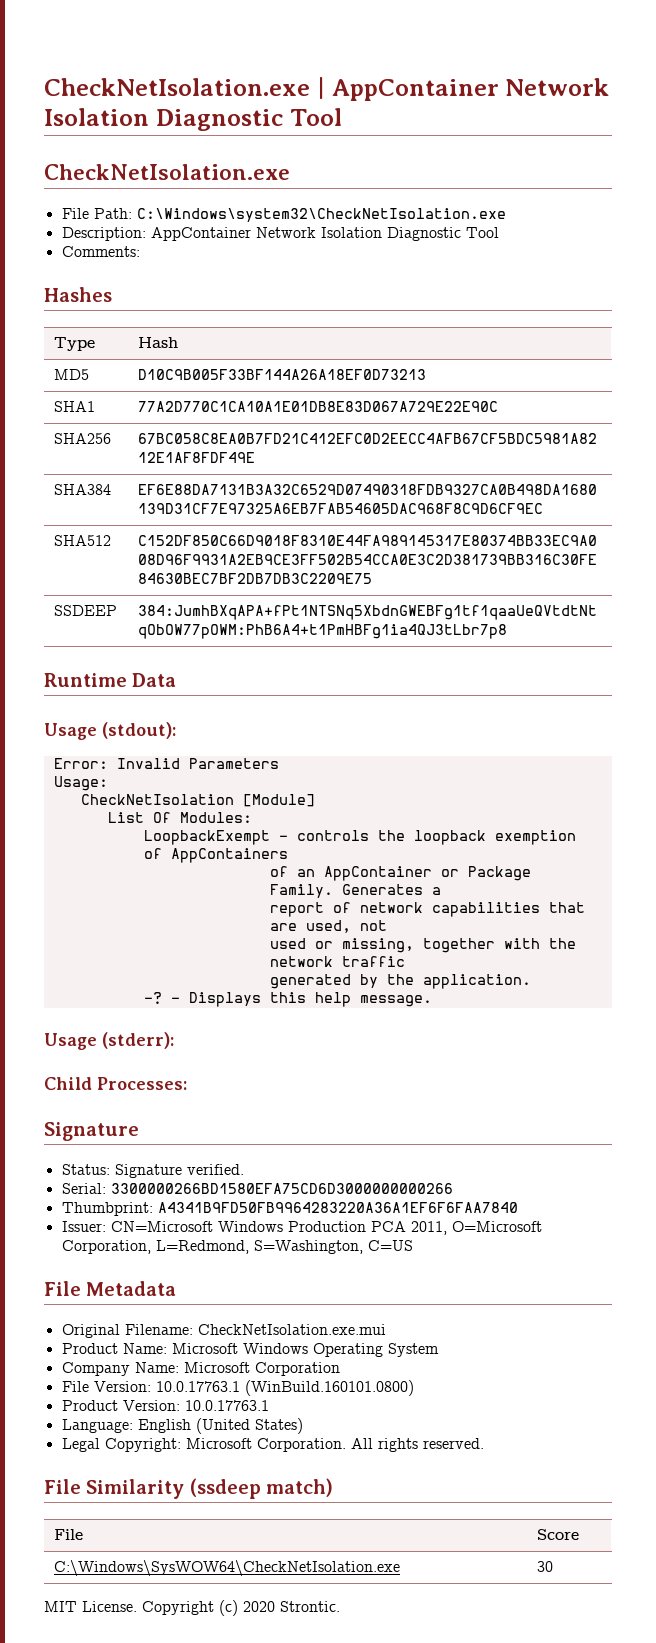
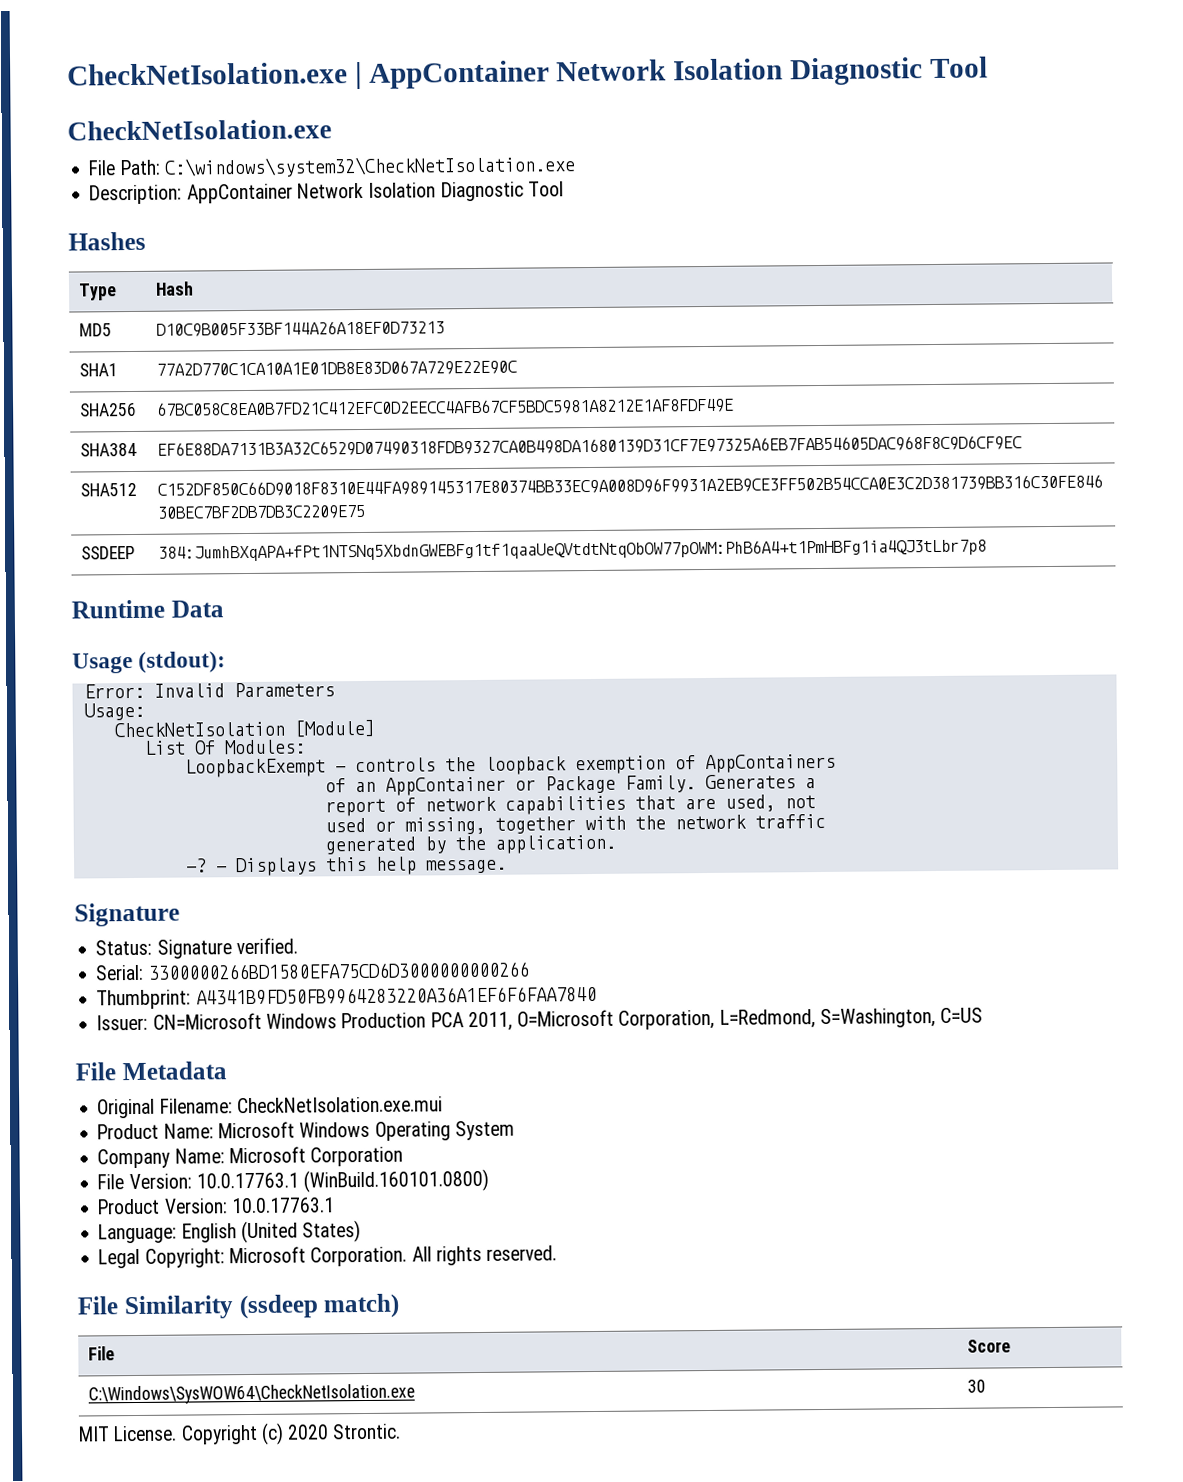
- File Path: C:\Windows\system32\CheckNetIsolation.exe
+ File Path: C:\windows\system32\CheckNetIsolation.exe
- Comments:
- Usage (stderr):
- Child Processes:

